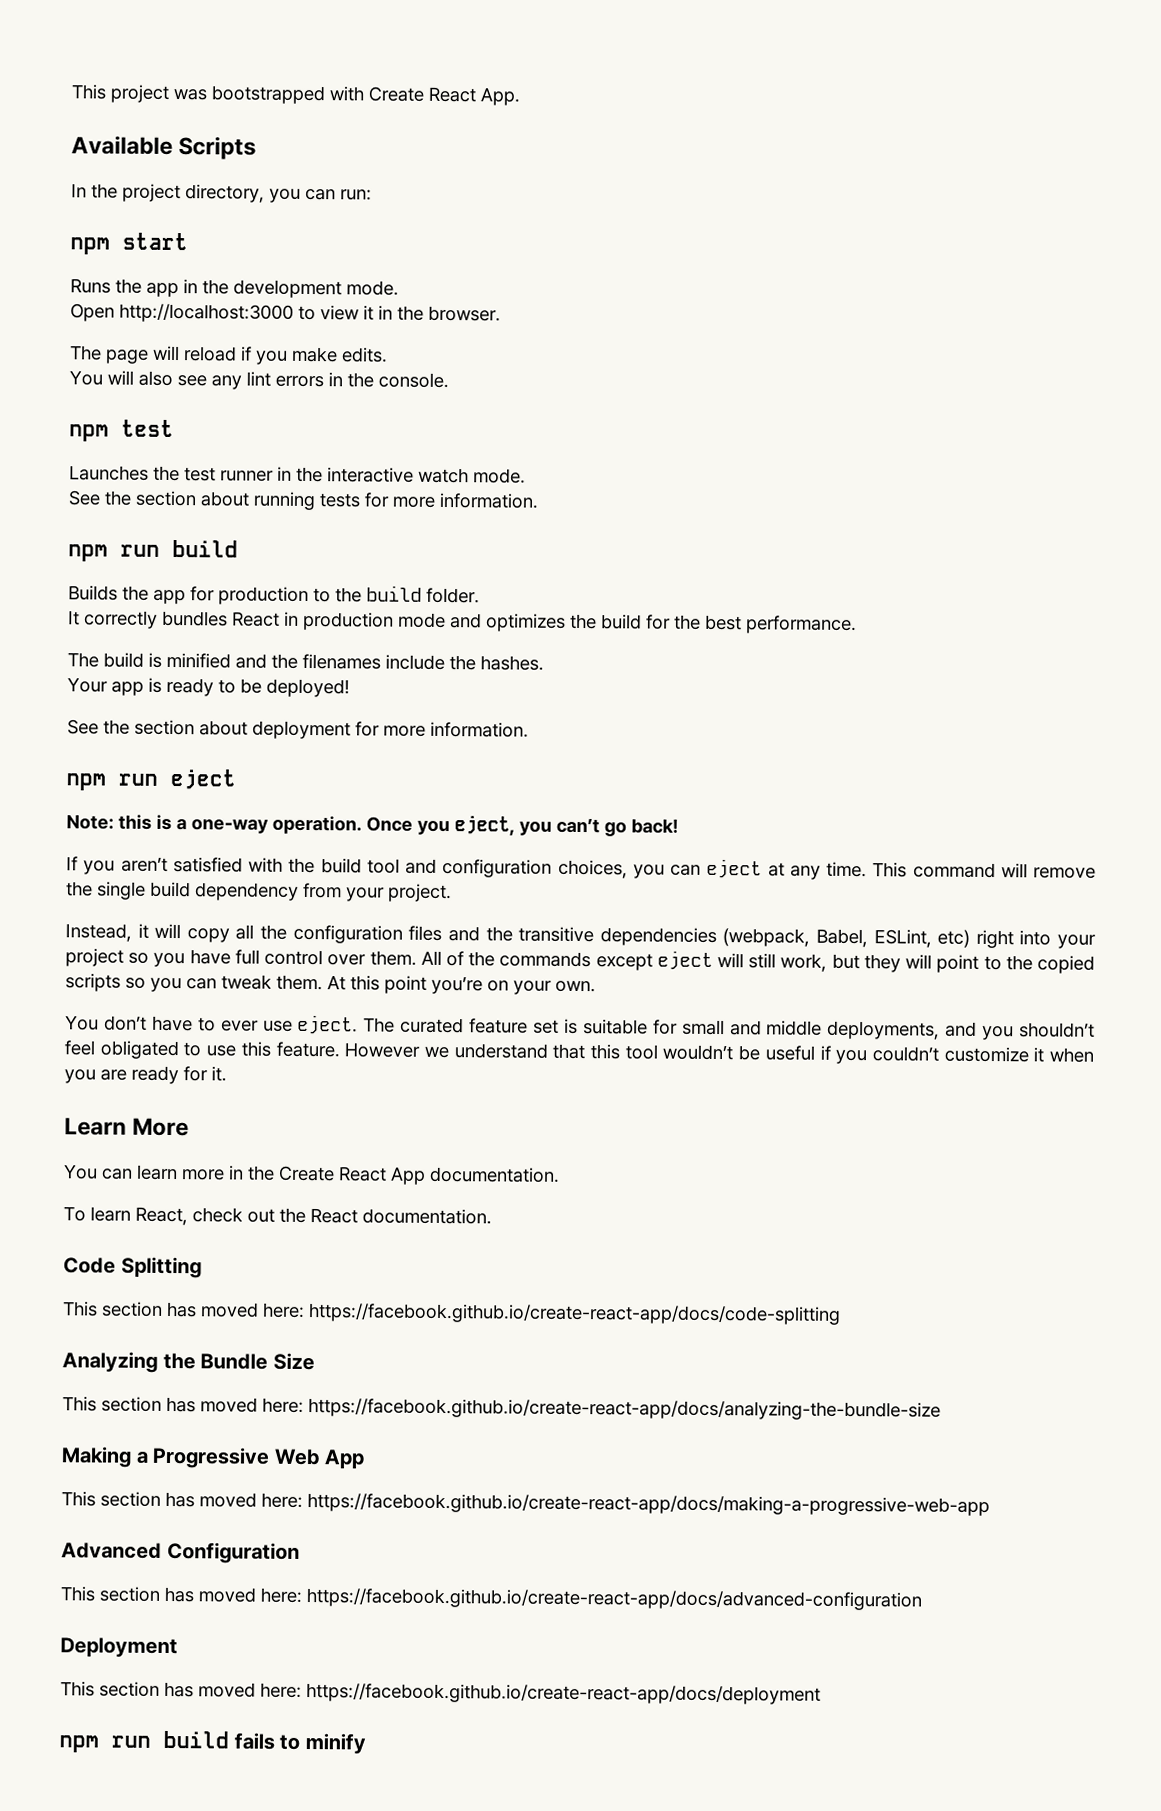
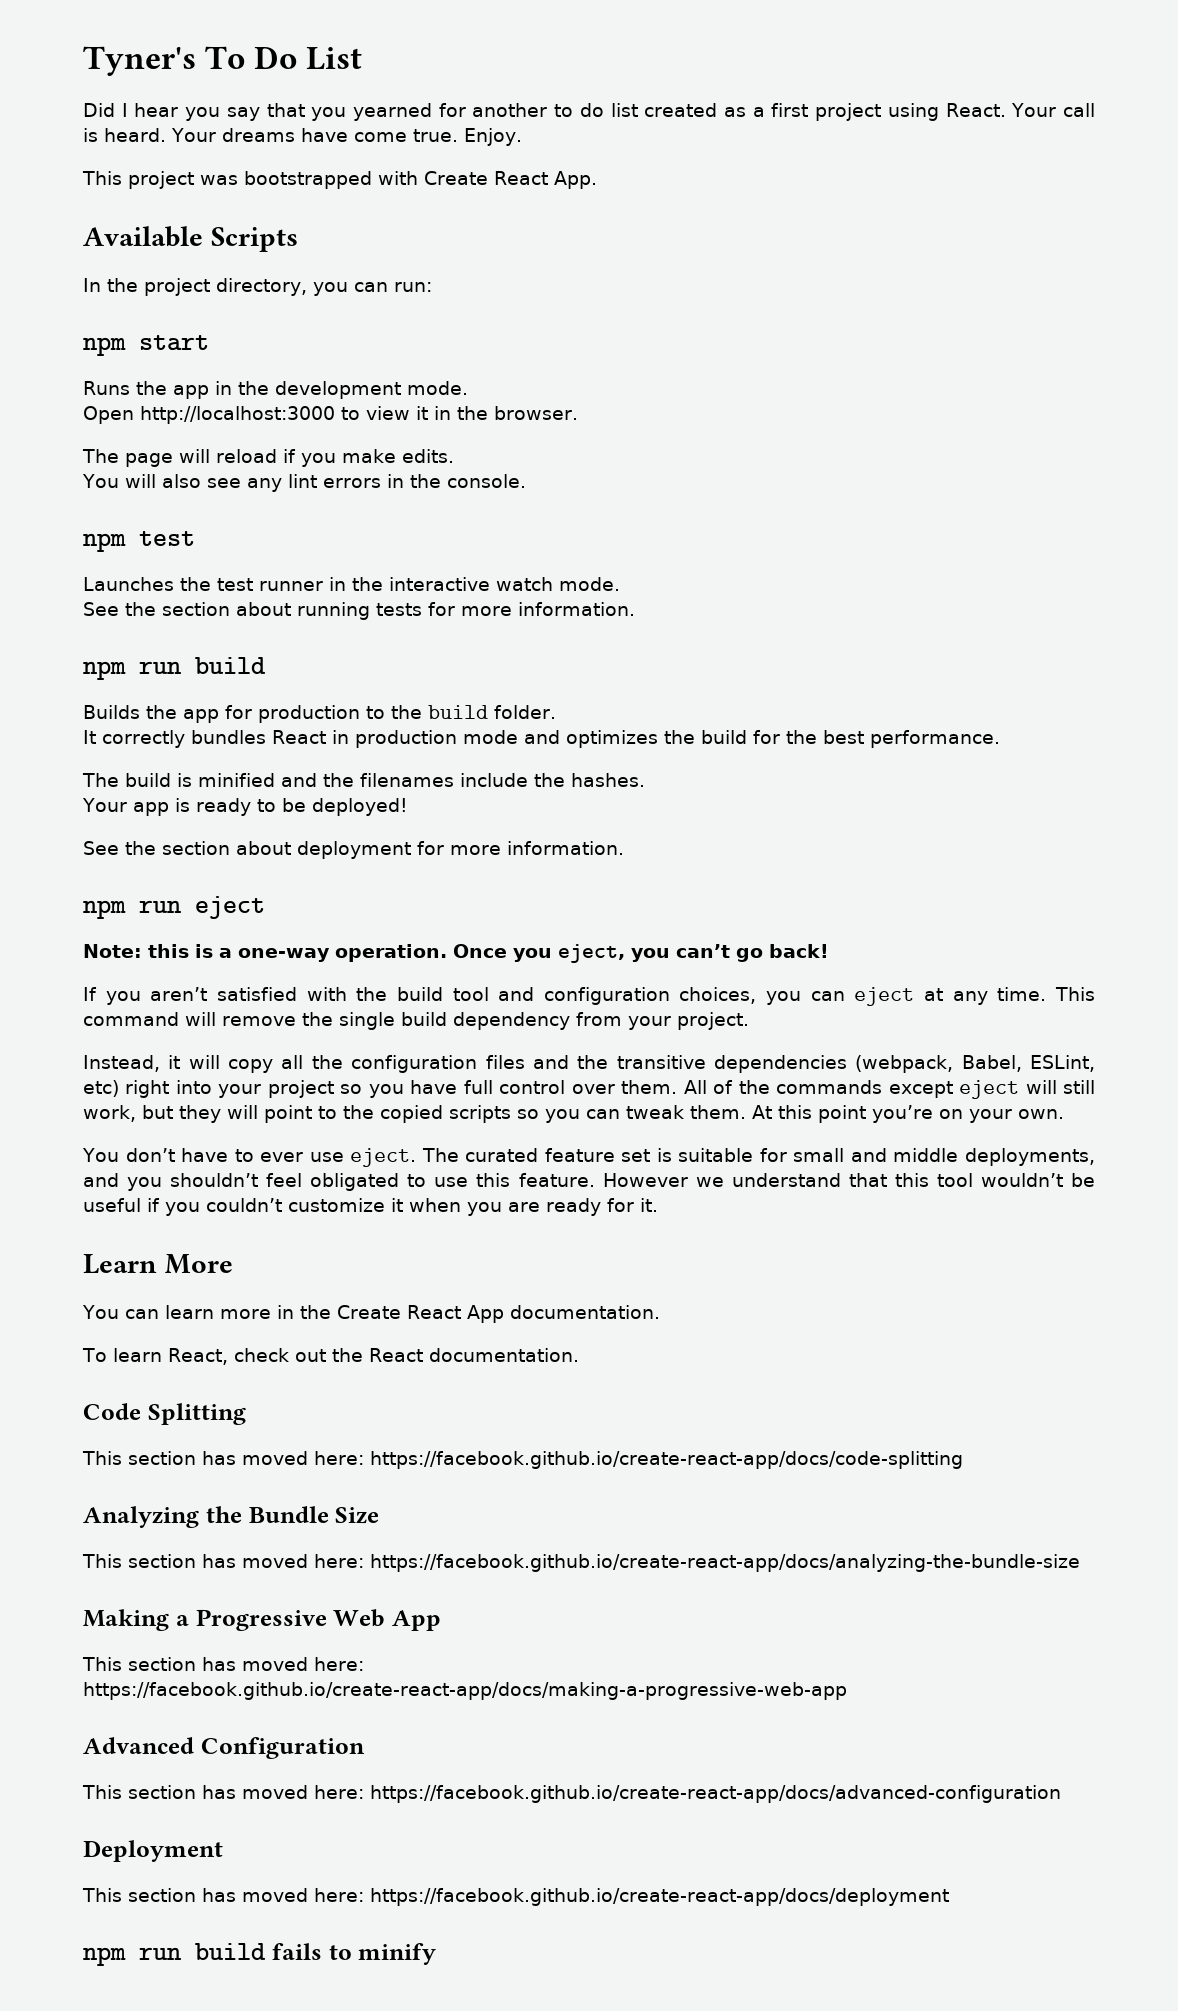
+ Tyner's To Do List
+ Did I hear you say that you yearned for another to do list created as a first project using React. Your call is heard. Your dreams have come true. Enjoy.

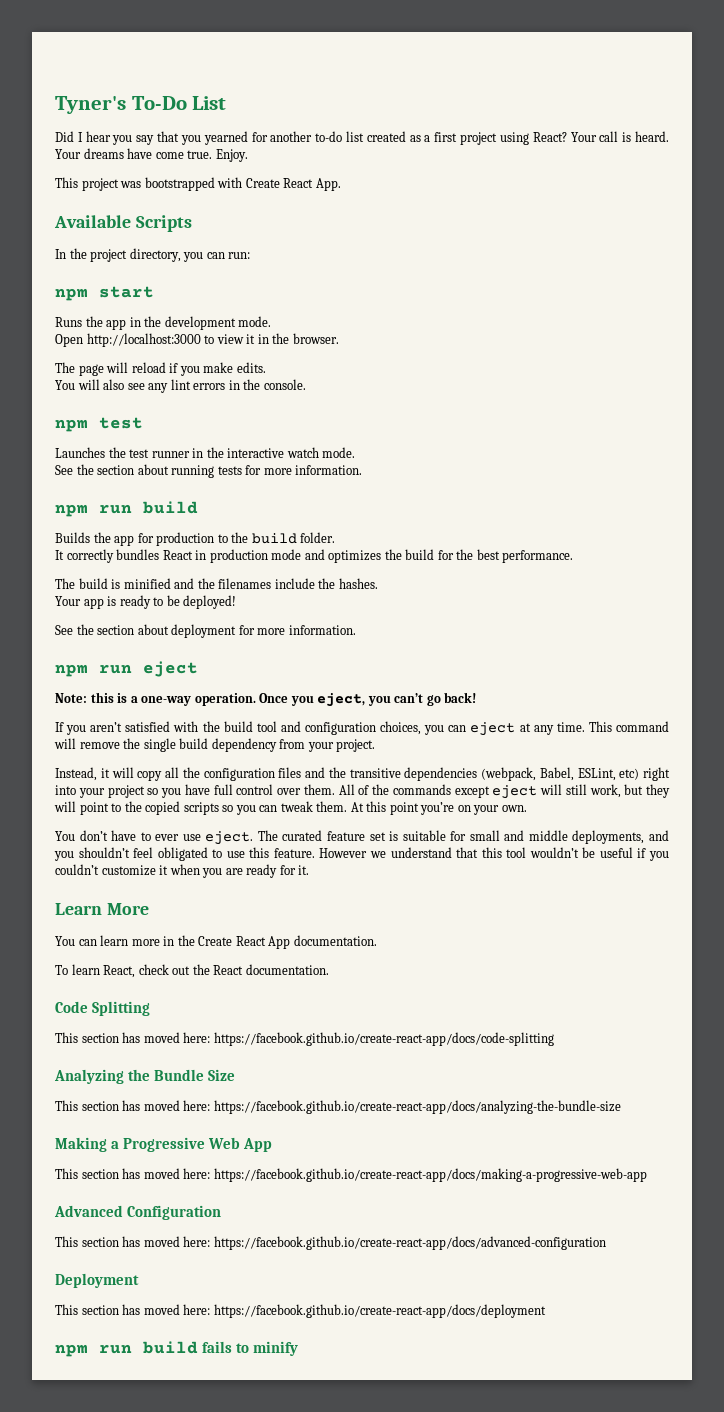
- Tyner's To Do List
+ Tyner's To-Do List
- Did I hear you say that you yearned for another to do list created as a first project using React.
+ Did I hear you say that you yearned for another to-do list created as a first project using React?

